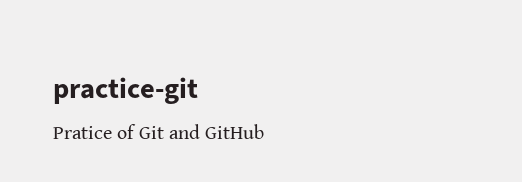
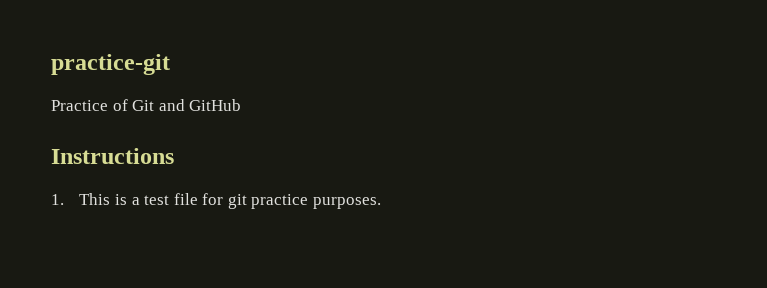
- Pratice of Git and GitHub
+ Practice of Git and GitHub
+ Instructions
+ 1. This is a test file for git practice purposes.

